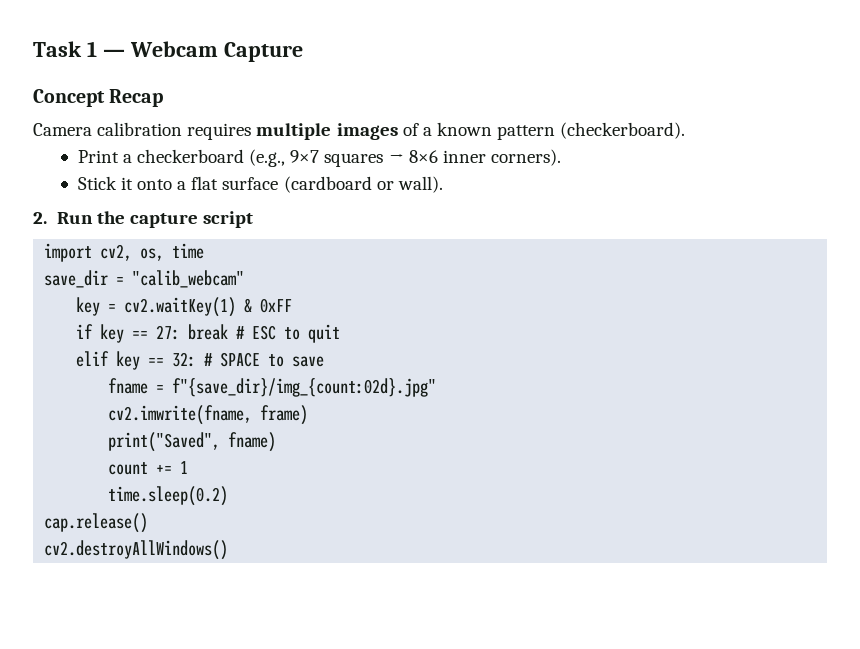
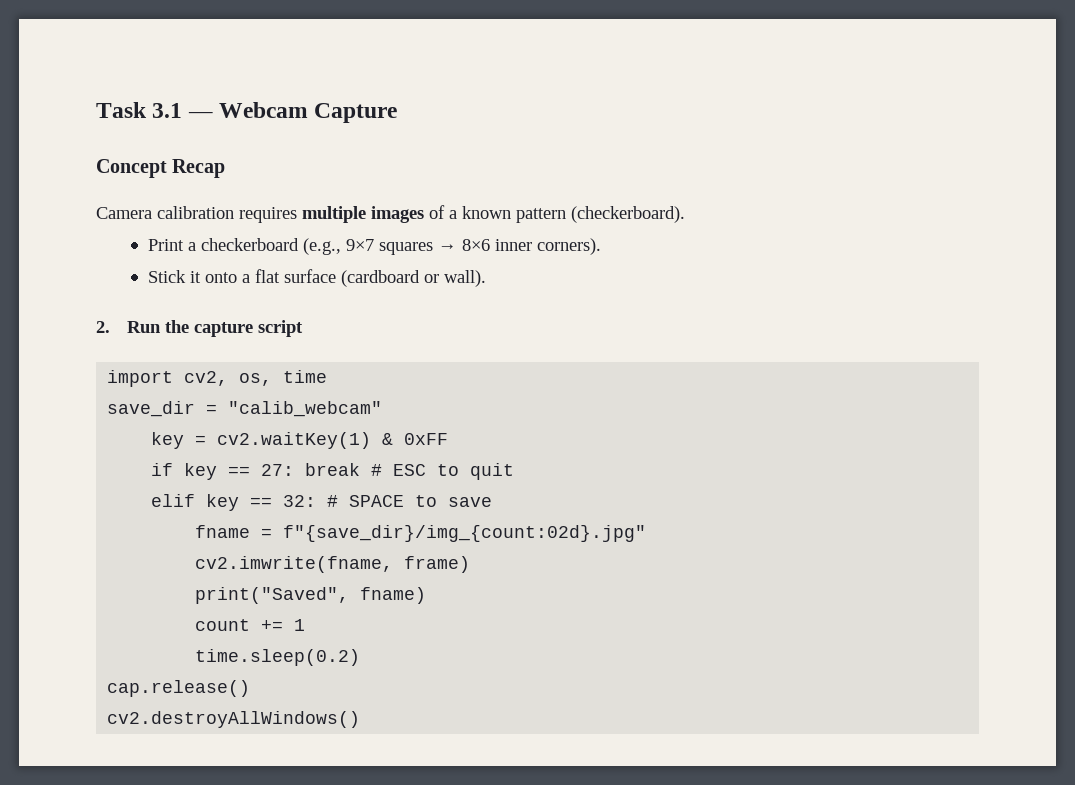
- Task 1 — Webcam Capture
+ Task 3.1 — Webcam Capture

